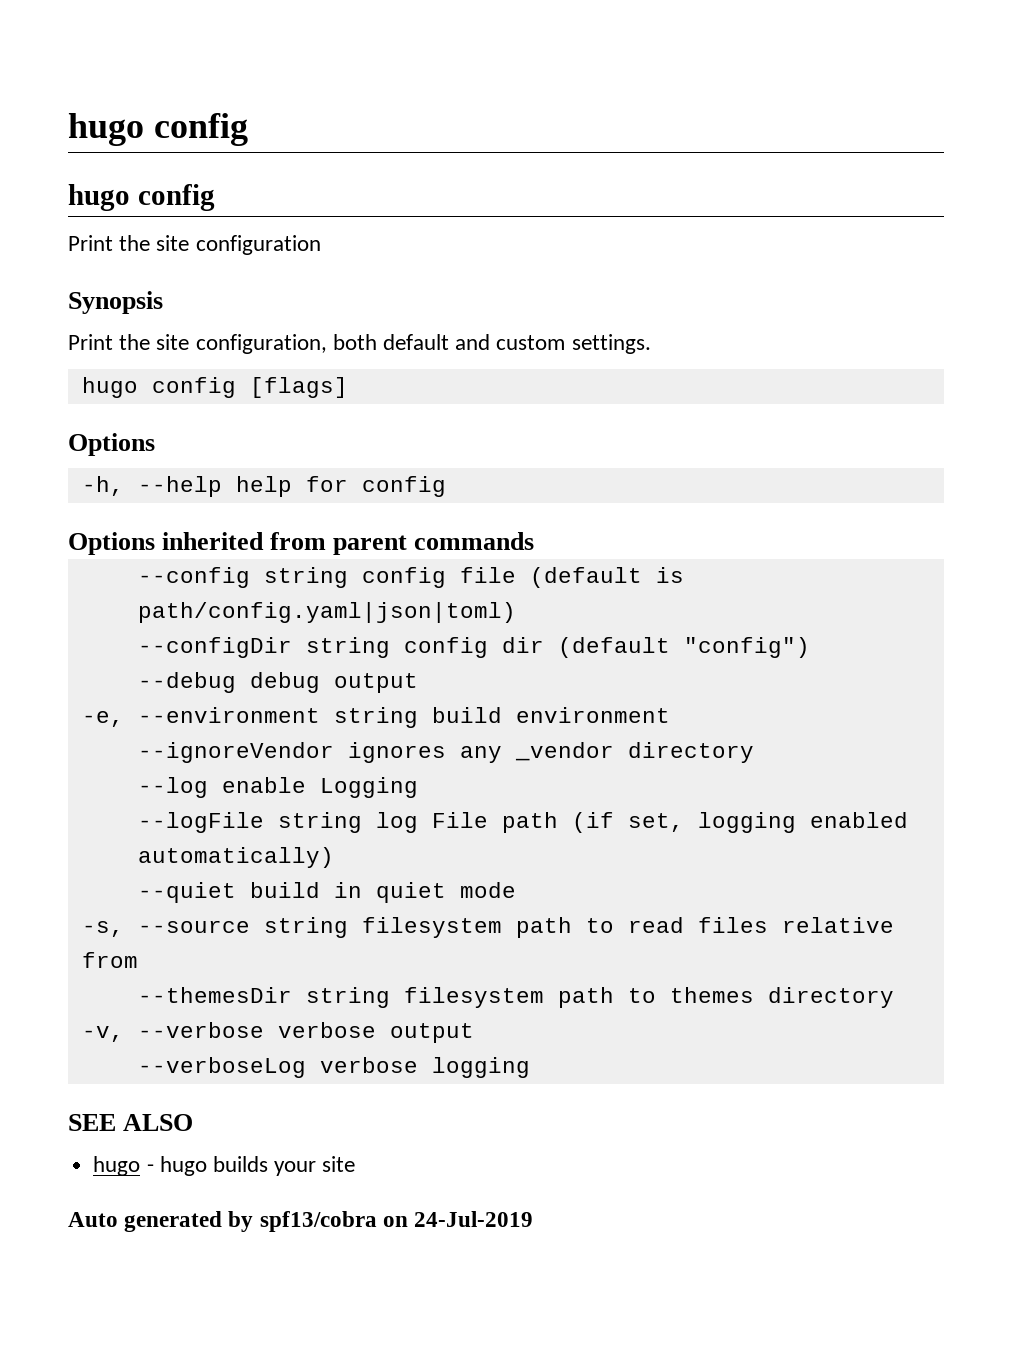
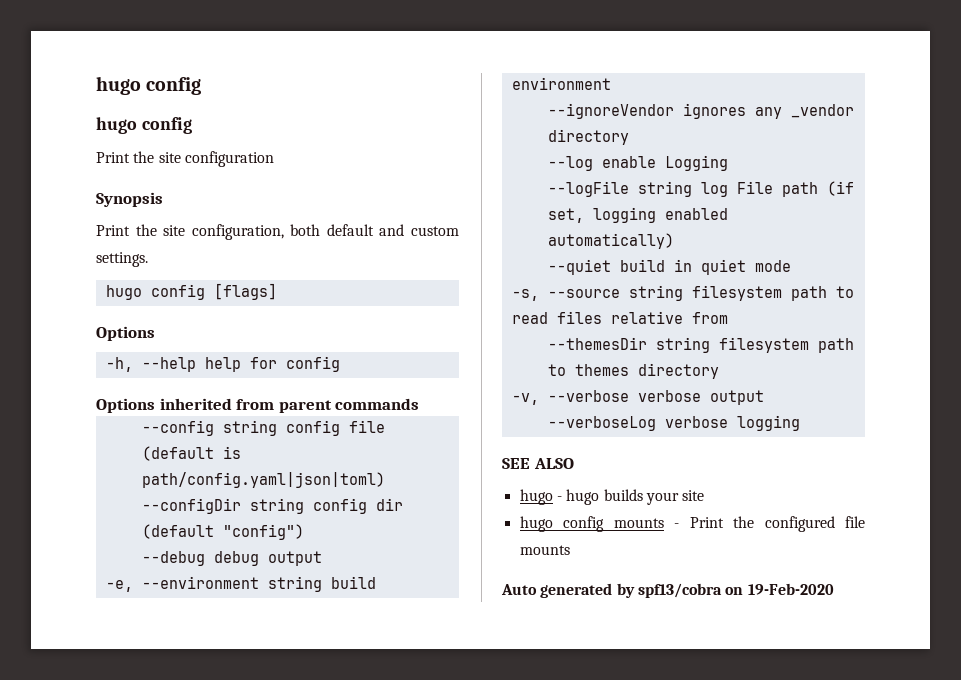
+ hugo config mounts - Print the configured file mounts
- Auto generated by spf13/cobra on 24-Jul-2019
+ Auto generated by spf13/cobra on 19-Feb-2020

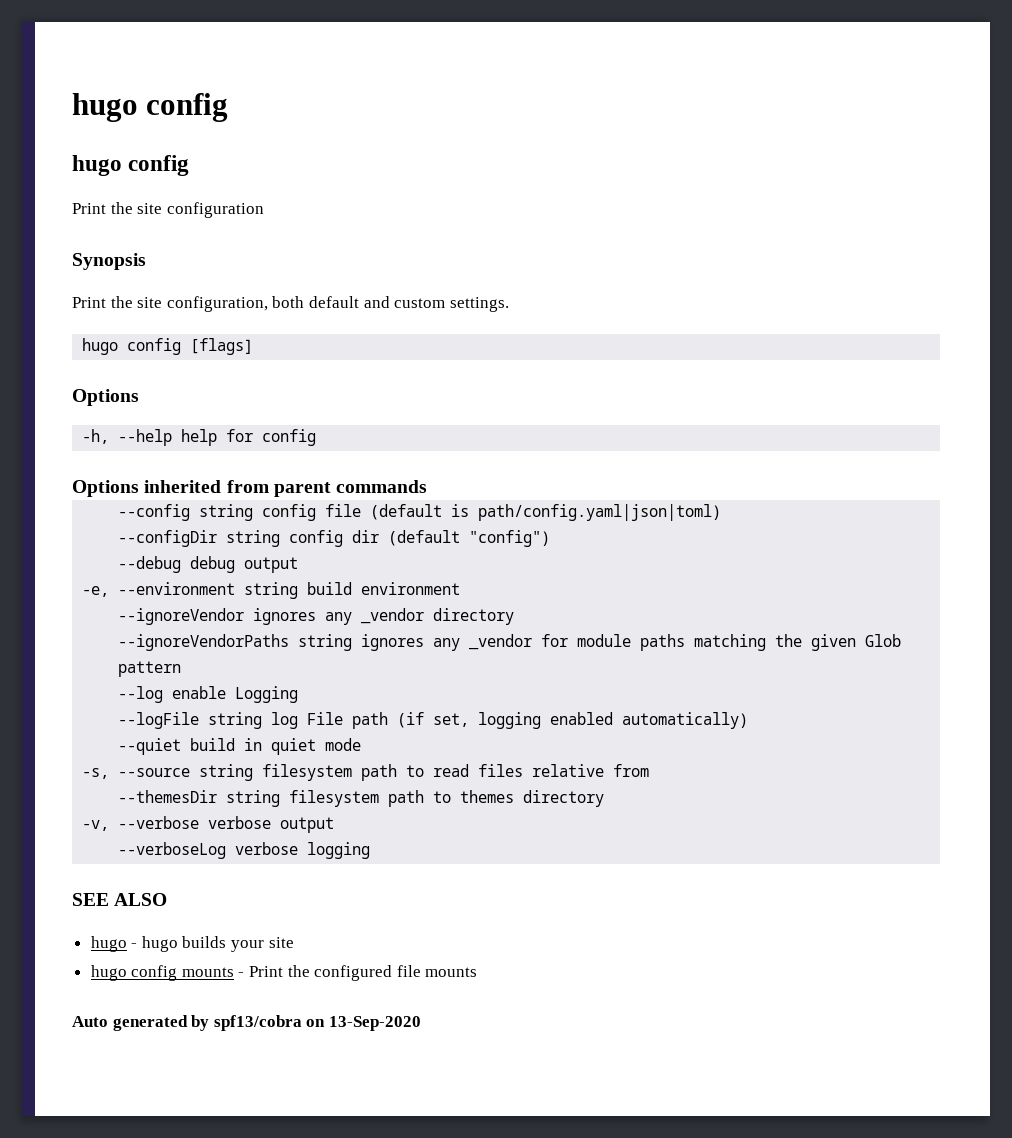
+ --ignoreVendorPaths string ignores any _vendor for module paths matching the given Glob pattern
- Auto generated by spf13/cobra on 19-Feb-2020
+ Auto generated by spf13/cobra on 13-Sep-2020

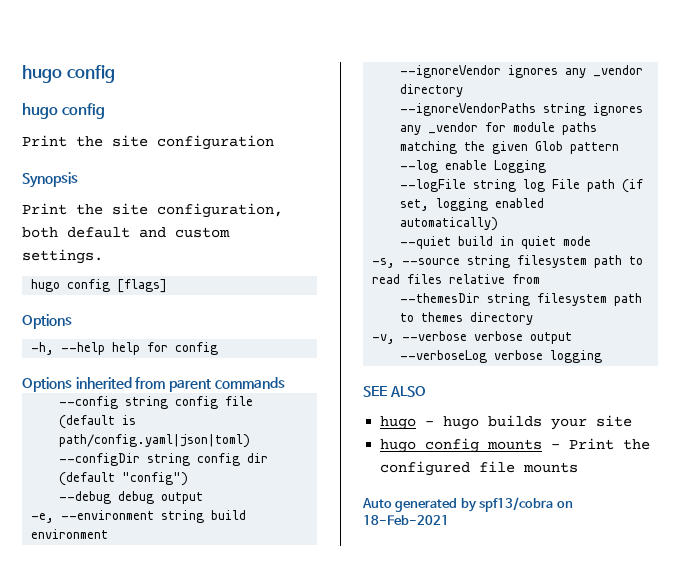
- Auto generated by spf13/cobra on 13-Sep-2020
+ Auto generated by spf13/cobra on 18-Feb-2021

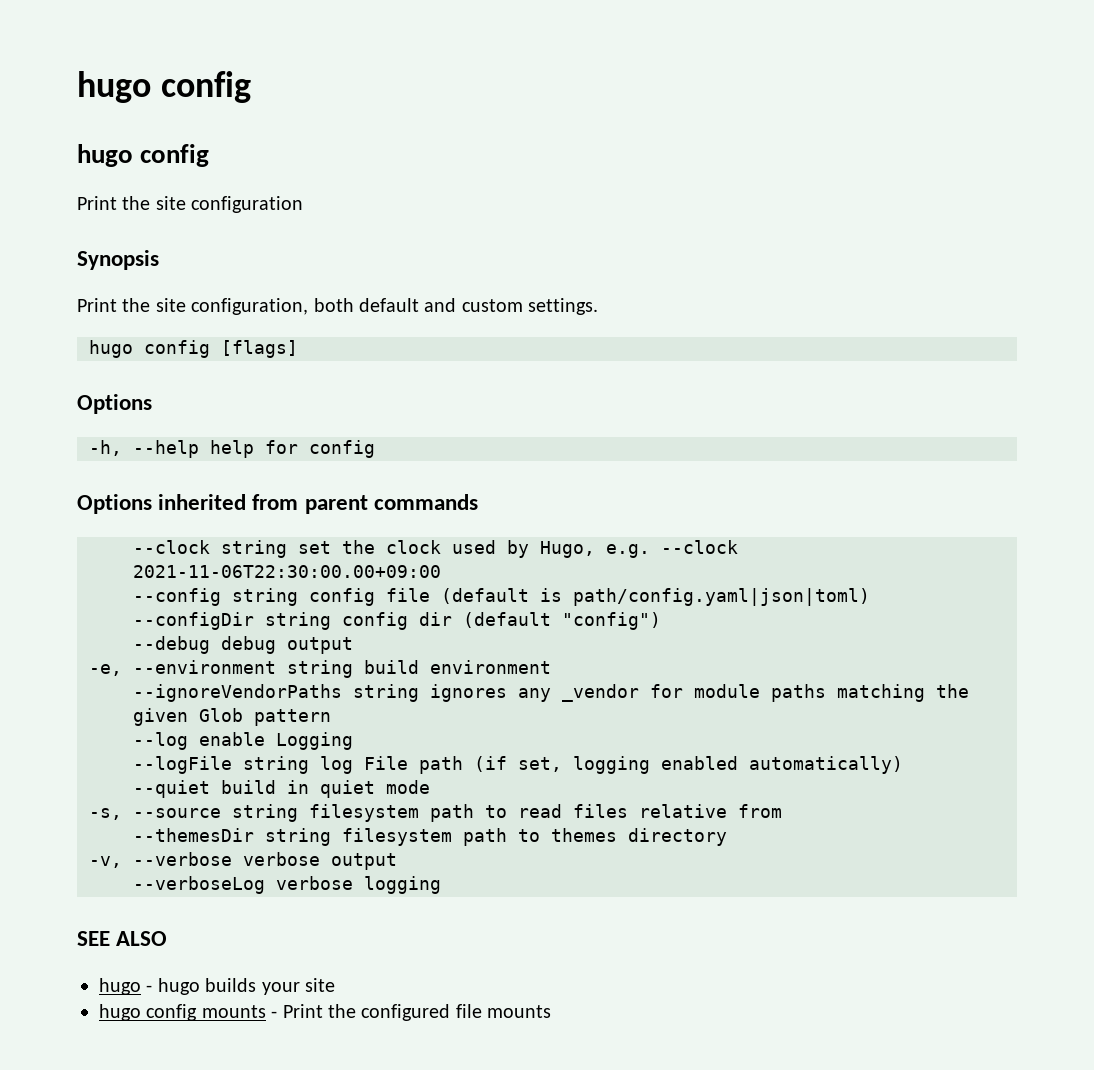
+ --clock string set the clock used by Hugo, e.g. --clock 2021-11-06T22:30:00.00+09:00
- --ignoreVendor ignores any _vendor directory
- Auto generated by spf13/cobra on 18-Feb-2021

